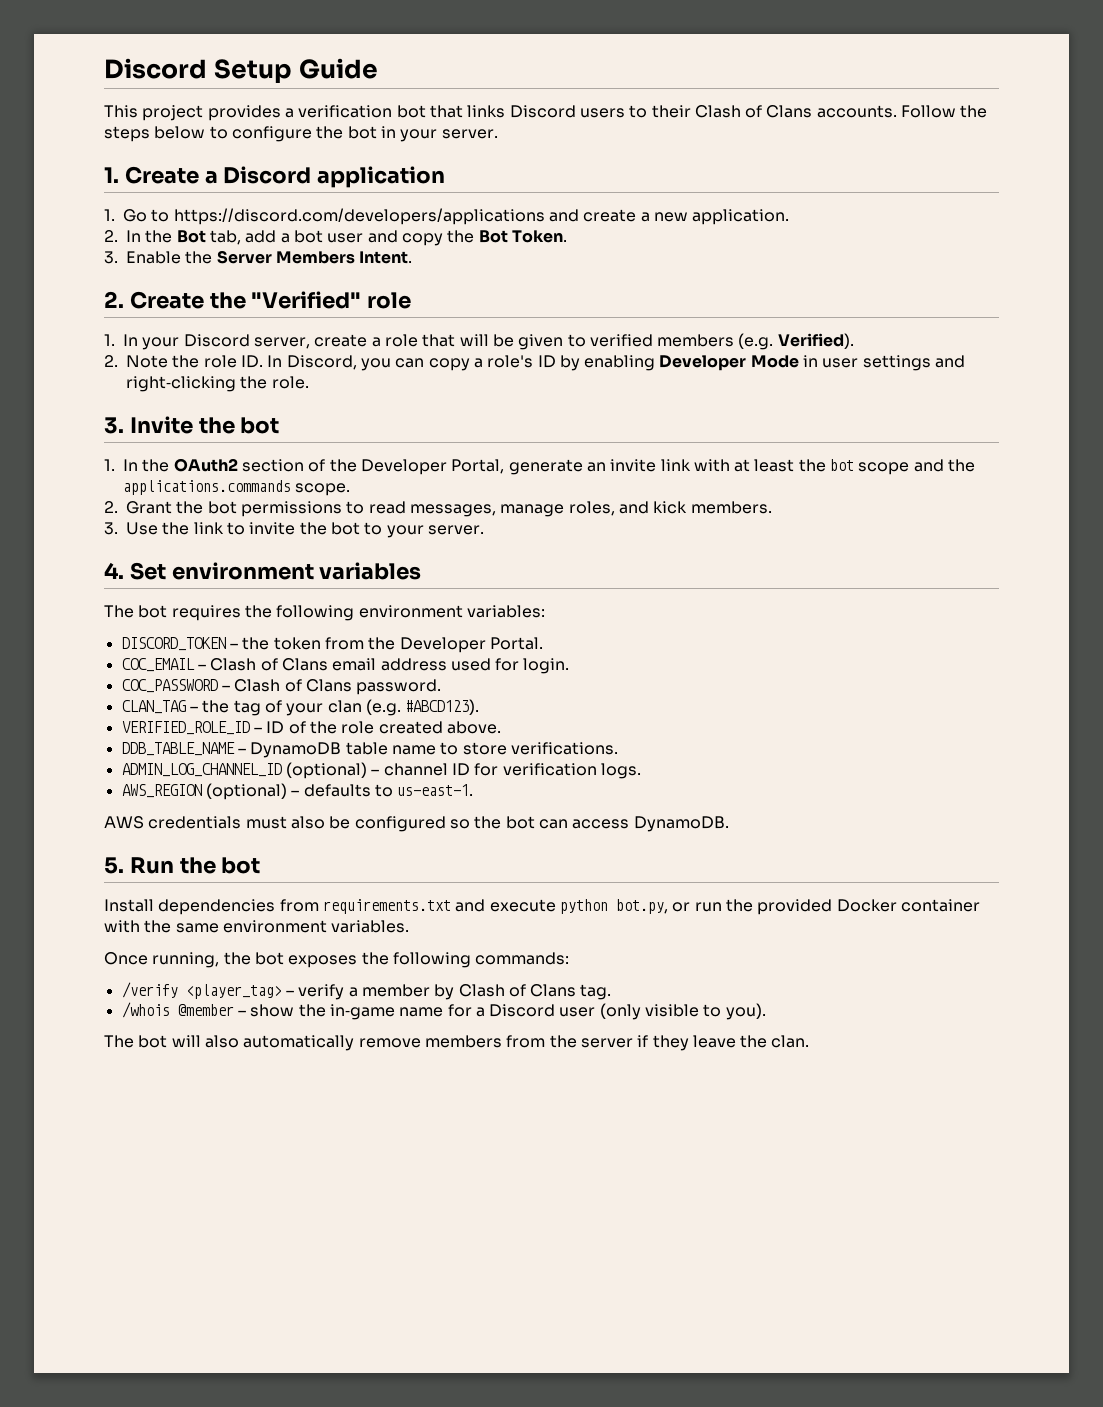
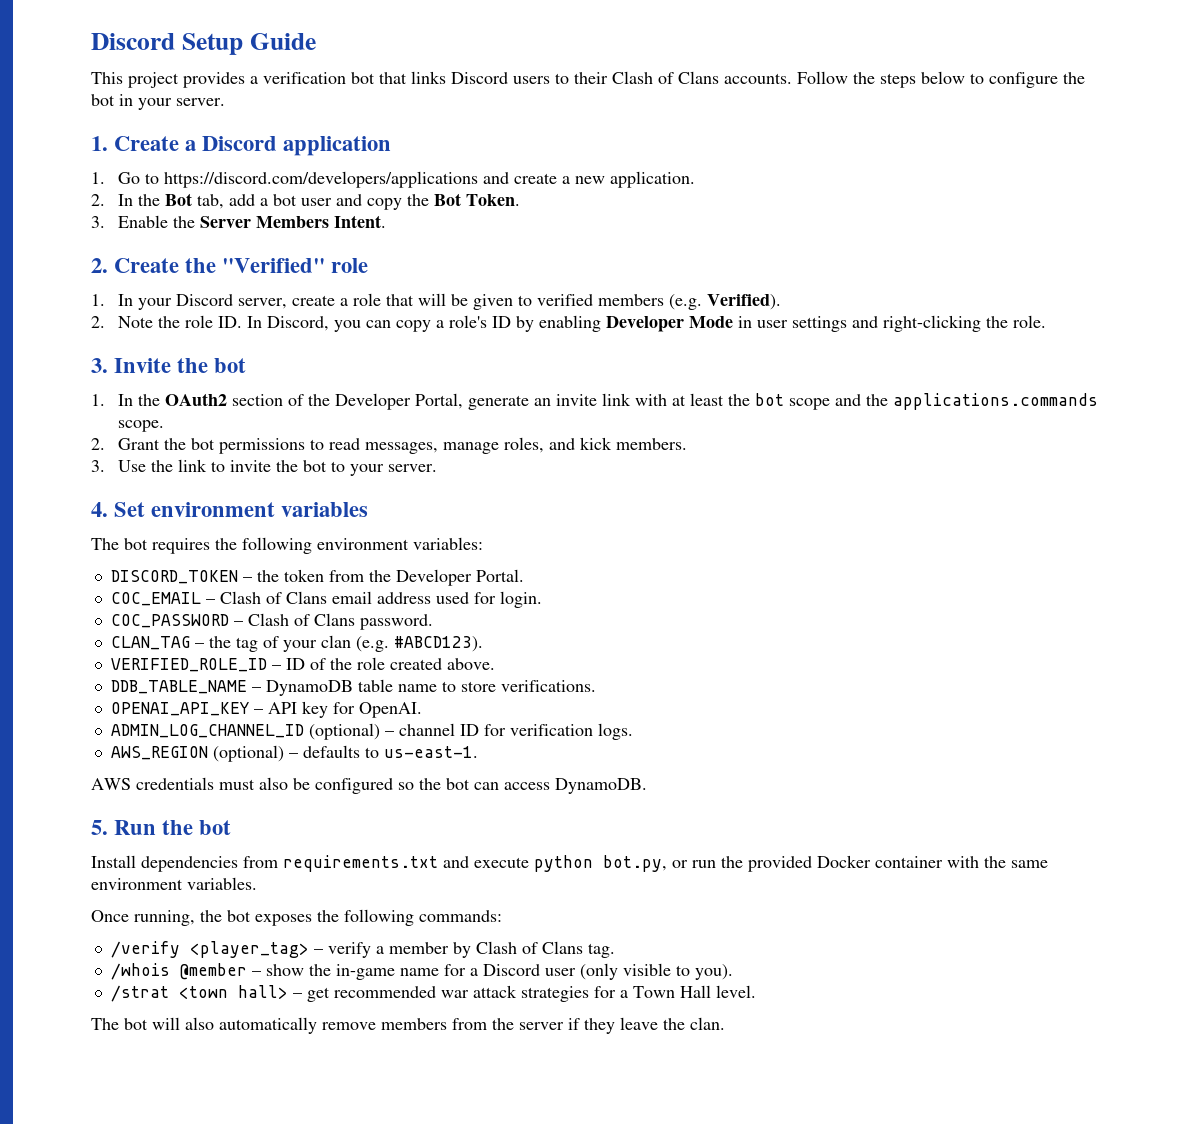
+ OPENAI_API_KEY – API key for OpenAI.
+ /strat <town hall> – get recommended war attack strategies for a Town Hall level.

